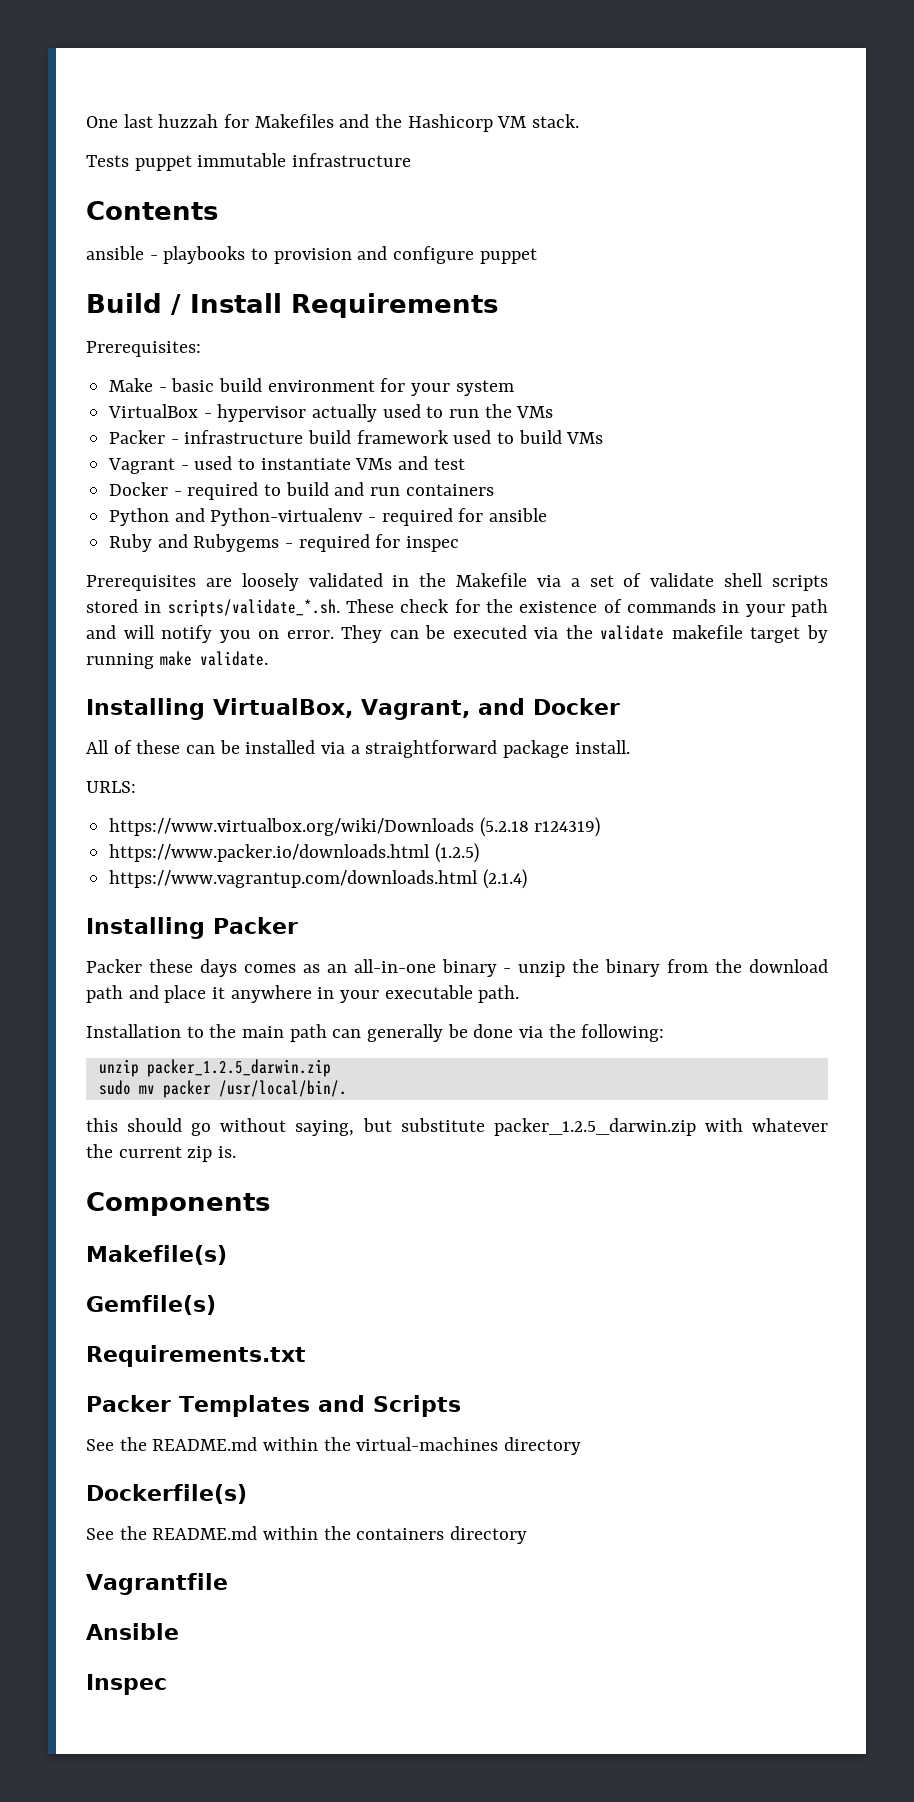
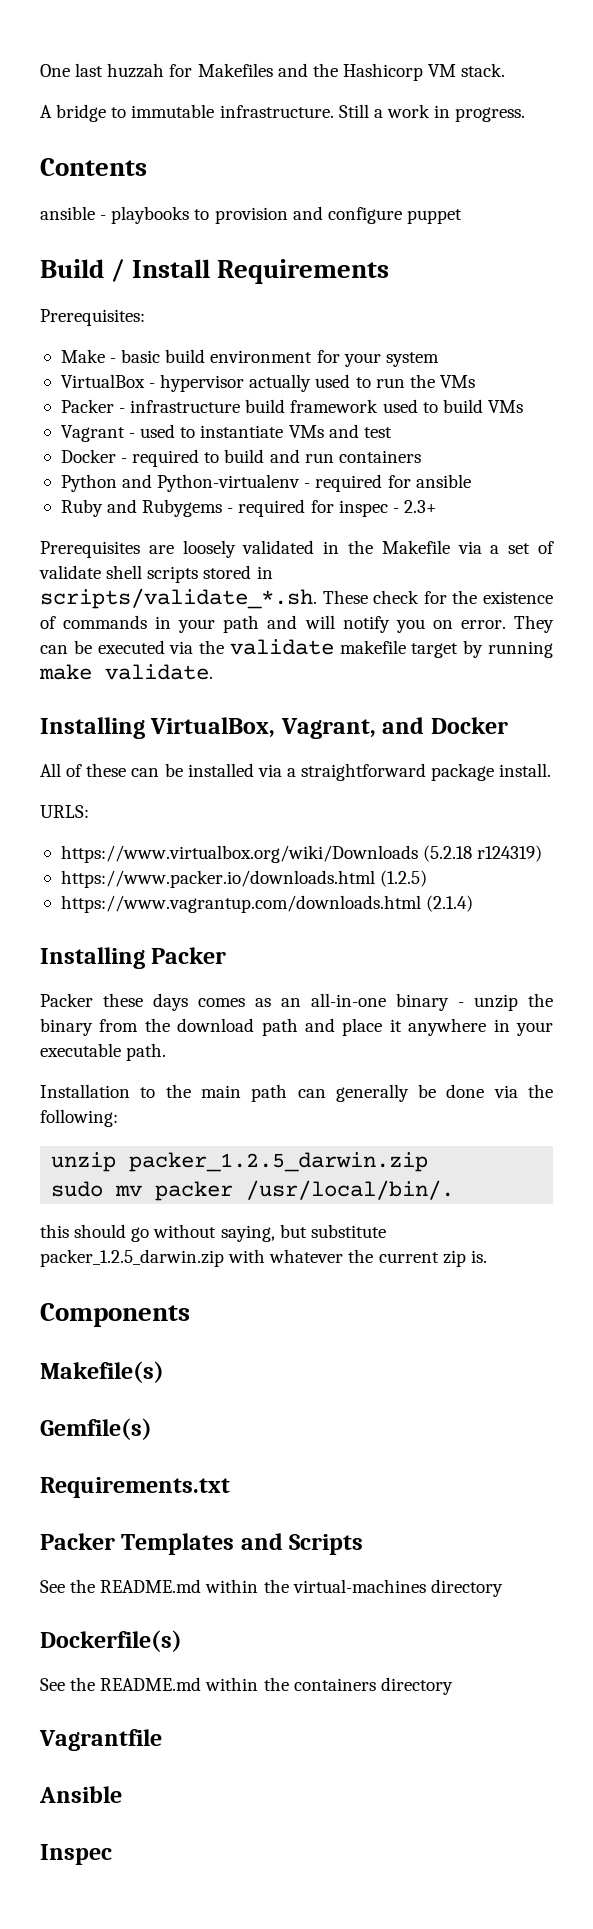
- Tests puppet immutable infrastructure
+ A bridge to immutable infrastructure. Still a work in progress.
- Ruby and Rubygems - required for inspec
+ Ruby and Rubygems - required for inspec - 2.3+

